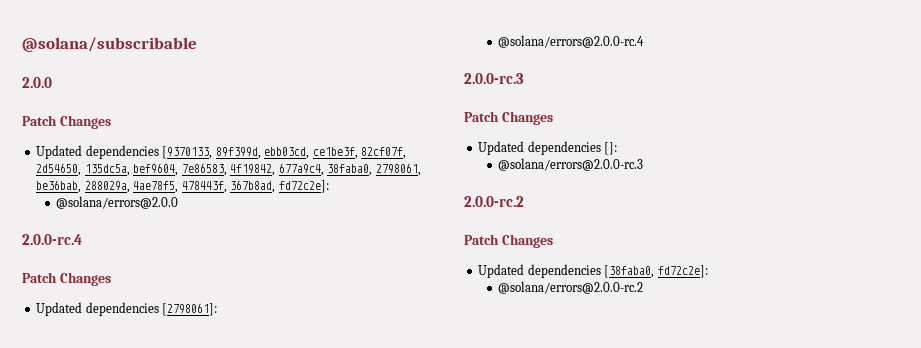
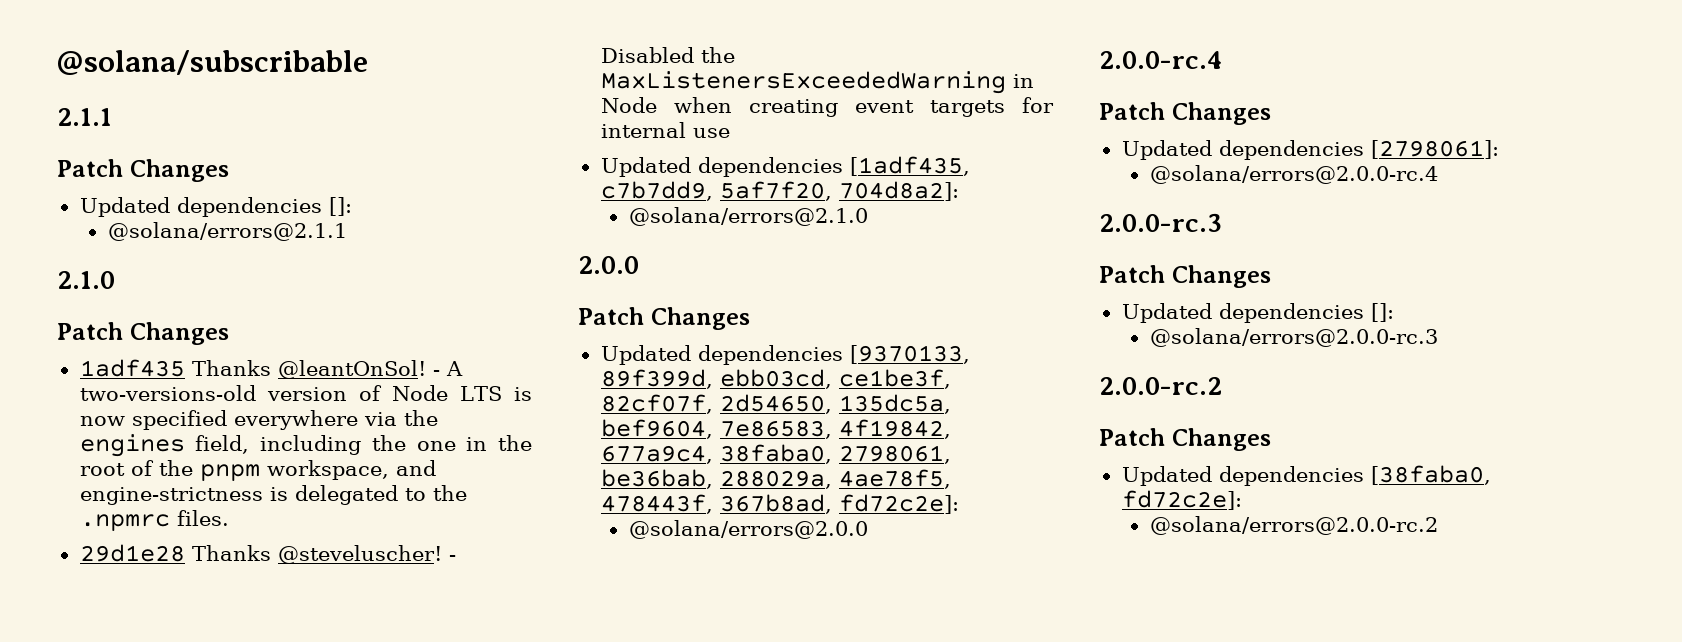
+ 2.1.1
+ Patch Changes
+ Updated dependencies []:
+ @solana/errors@2.1.1
+ 2.1.0
+ Patch Changes
+ 1adf435 Thanks @leantOnSol! - A two-versions-old version of Node LTS is now specified everywhere via the engines field, including the one in the root of the pnpm workspace, and engine-strictness is delegated to the .npmrc files.
+ 29d1e28 Thanks @steveluscher! - Disabled the MaxListenersExceededWarning in Node when creating event targets for internal use
+ Updated dependencies [1adf435, c7b7dd9, 5af7f20, 704d8a2]:
+ @solana/errors@2.1.0

